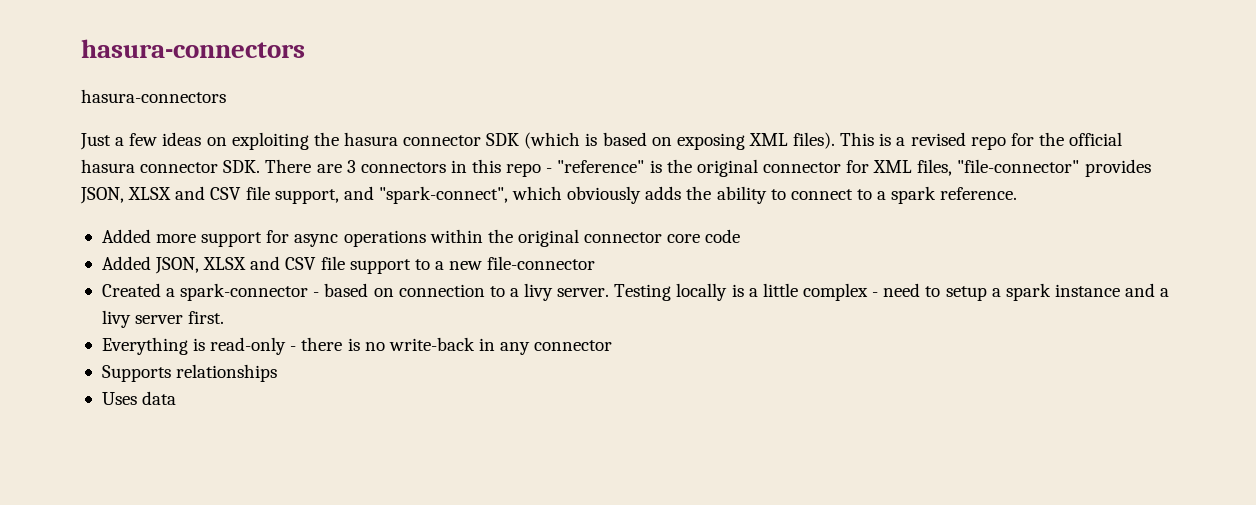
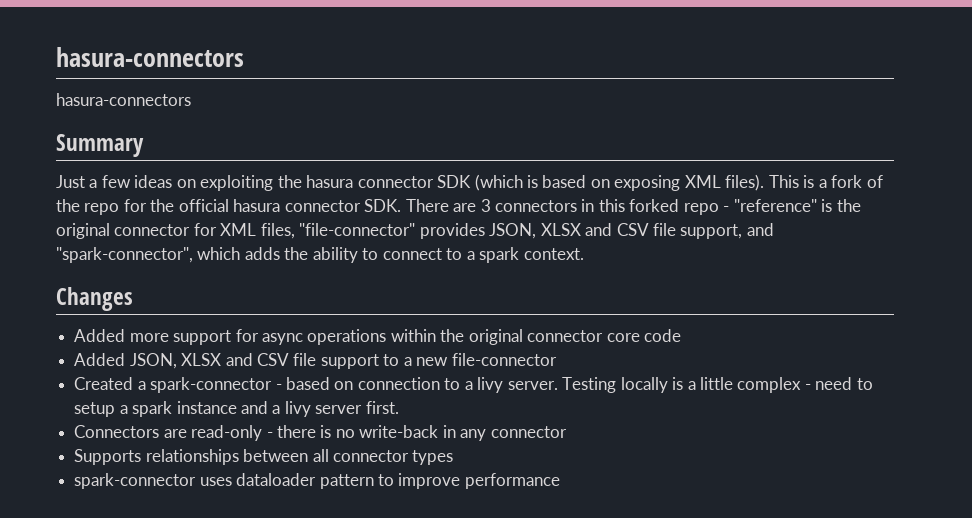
+ Summary
- This is a revised repo for the official hasura connector SDK. There are 3 connectors in this repo - "reference" is the original connector for XML files, "file-connector" provides JSON, XLSX and CSV file support, and "spark-connect", which obviously adds the ability to connect to a spark reference.
+ This is a fork of the repo for the official hasura connector SDK. There are 3 connectors in this forked repo - "reference" is the original connector for XML files, "file-connector" provides JSON, XLSX and CSV file support, and "spark-connector", which adds the ability to connect to a spark context.
+ Changes
- Everything is read-only - there is no write-back in any connector
+ Connectors are read-only - there is no write-back in any connector
- Supports relationships
- Uses data
+ Supports relationships between all connector types
+ spark-connector uses dataloader pattern to improve performance

